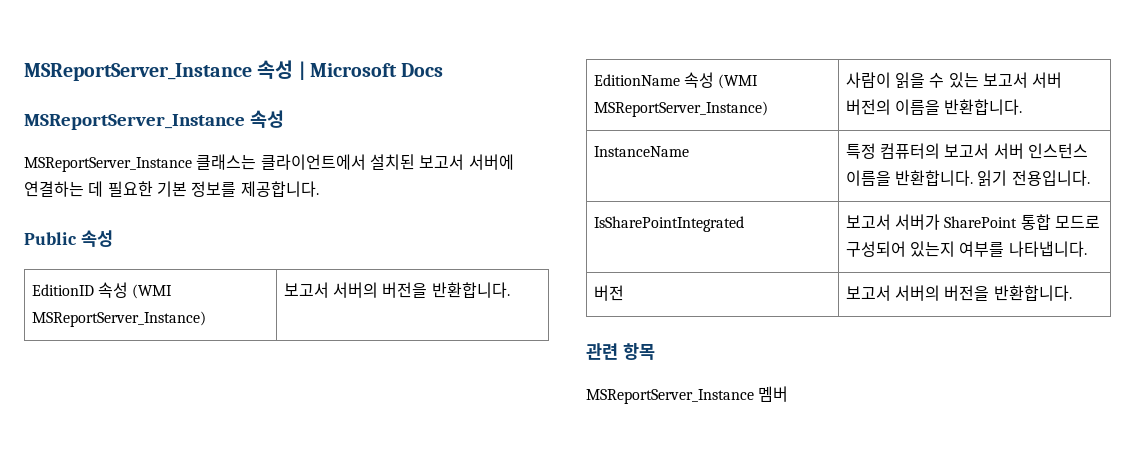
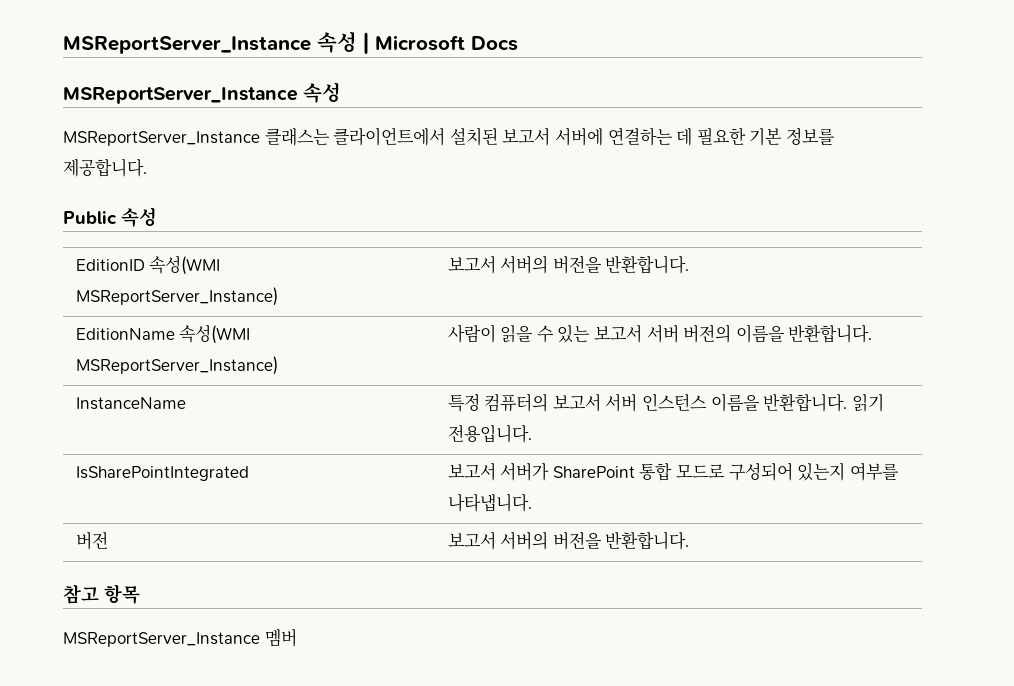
- EditionID 속성 (WMI MSReportServer_Instance) | 보고서 서버의 버전을 반환합니다.
+ EditionID 속성(WMI MSReportServer_Instance) | 보고서 서버의 버전을 반환합니다.
- EditionName 속성 (WMI MSReportServer_Instance) | 사람이 읽을 수 있는 보고서 서버 버전의 이름을 반환합니다.
+ EditionName 속성(WMI MSReportServer_Instance) | 사람이 읽을 수 있는 보고서 서버 버전의 이름을 반환합니다.
- 관련 항목
+ 참고 항목

